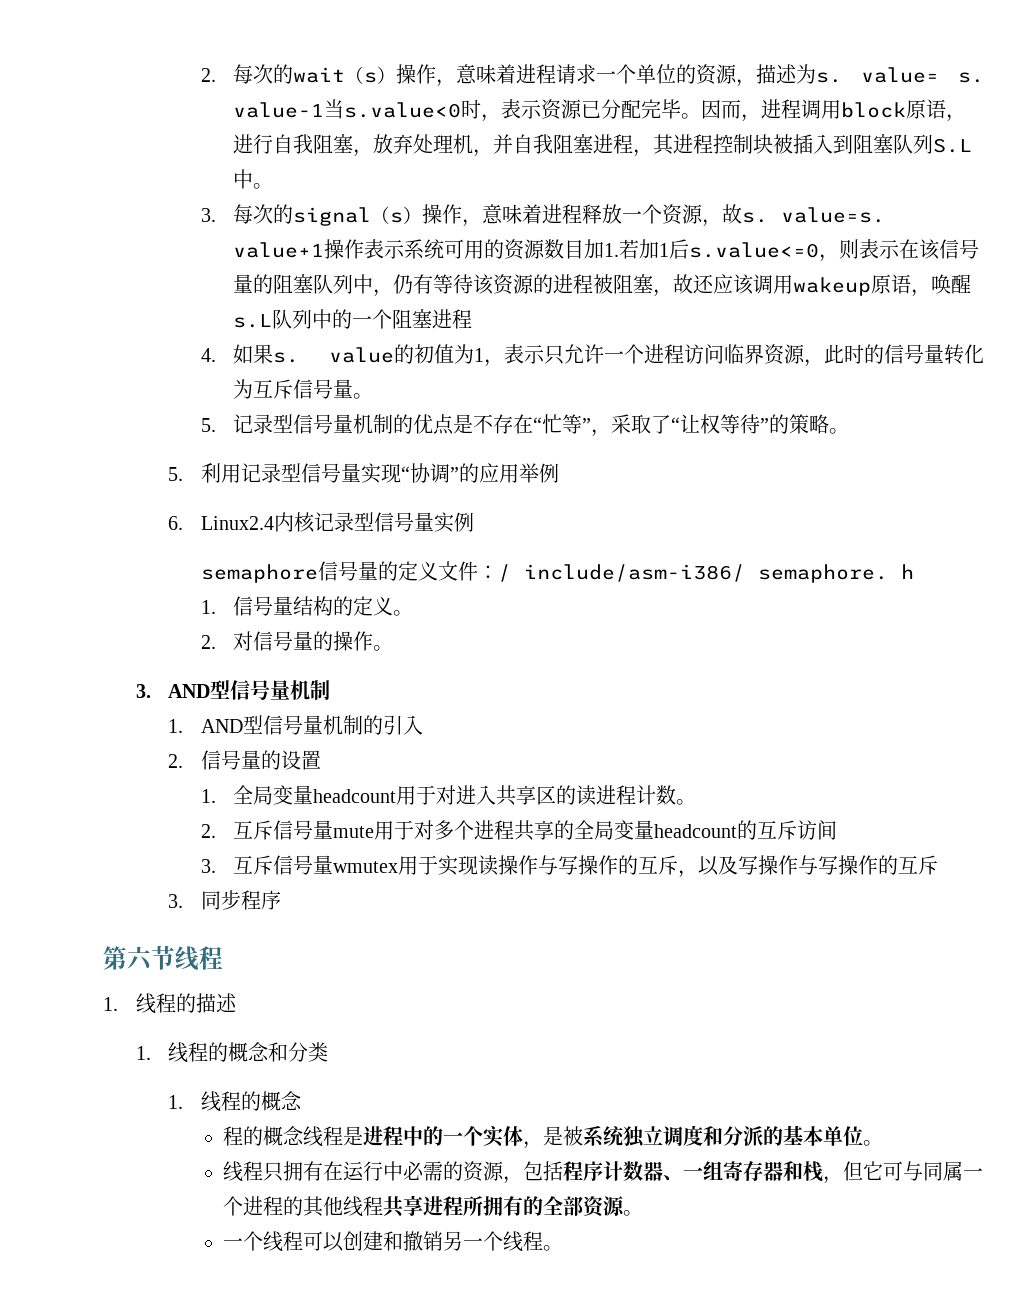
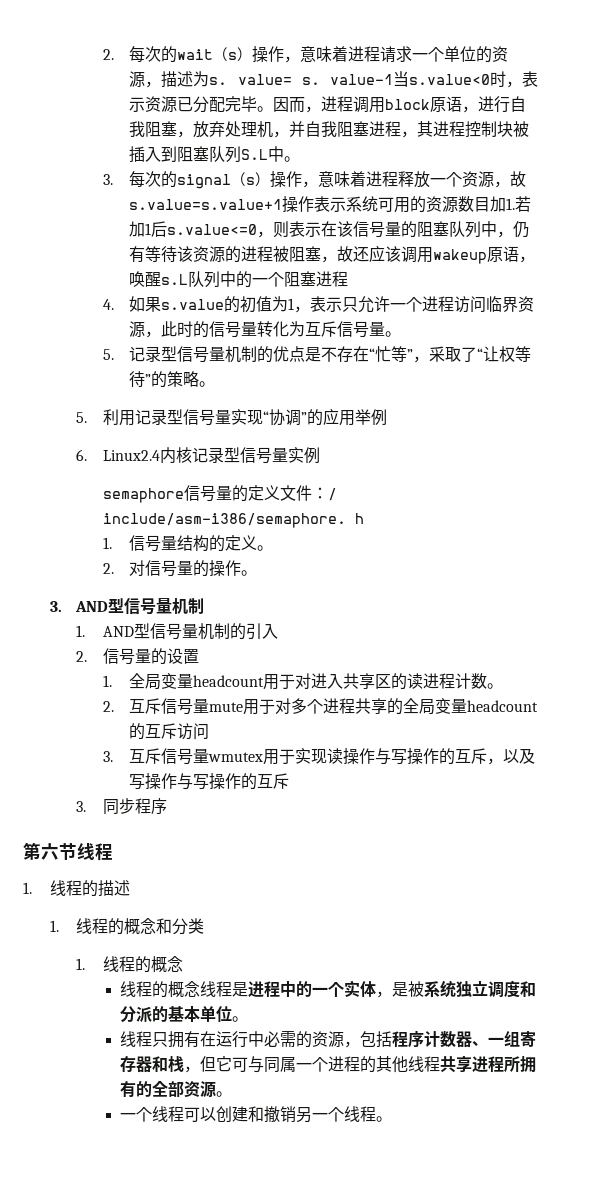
- 3.每次的signal（s）操作，意味着进程释放一个资源，故s. value=s. value+1操作表示系统可用的资源数目加1.若加1后s.value<=0，则表示在该信号量的阻塞队列中，仍有等待该资源的进程被阻塞，故还应该调用wakeup原语，唤醒s.L队列中的一个阻塞进程
+ 3.每次的signal（s）操作，意味着进程释放一个资源，故s.value=s.value+1操作表示系统可用的资源数目加1.若加1后s.value<=0，则表示在该信号量的阻塞队列中，仍有等待该资源的进程被阻塞，故还应该调用wakeup原语，唤醒s.L队列中的一个阻塞进程
- 4.如果s. value的初值为1，表示只允许一个进程访问临界资源，此时的信号量转化为互斥信号量。
+ 4.如果s.value的初值为1，表示只允许一个进程访问临界资源，此时的信号量转化为互斥信号量。
- semaphore信号量的定义文件：/ include/asm-i386/ semaphore. h
+ semaphore信号量的定义文件：/ include/asm-i386/semaphore. h
- 2.互斥信号量mute用于对多个进程共享的全局变量headcount的互斥访间
+ 2.互斥信号量mute用于对多个进程共享的全局变量headcount的互斥访问
- 程的概念线程是进程中的一个实体，是被系统独立调度和分派的基本单位。
+ 线程的概念线程是进程中的一个实体，是被系统独立调度和分派的基本单位。

